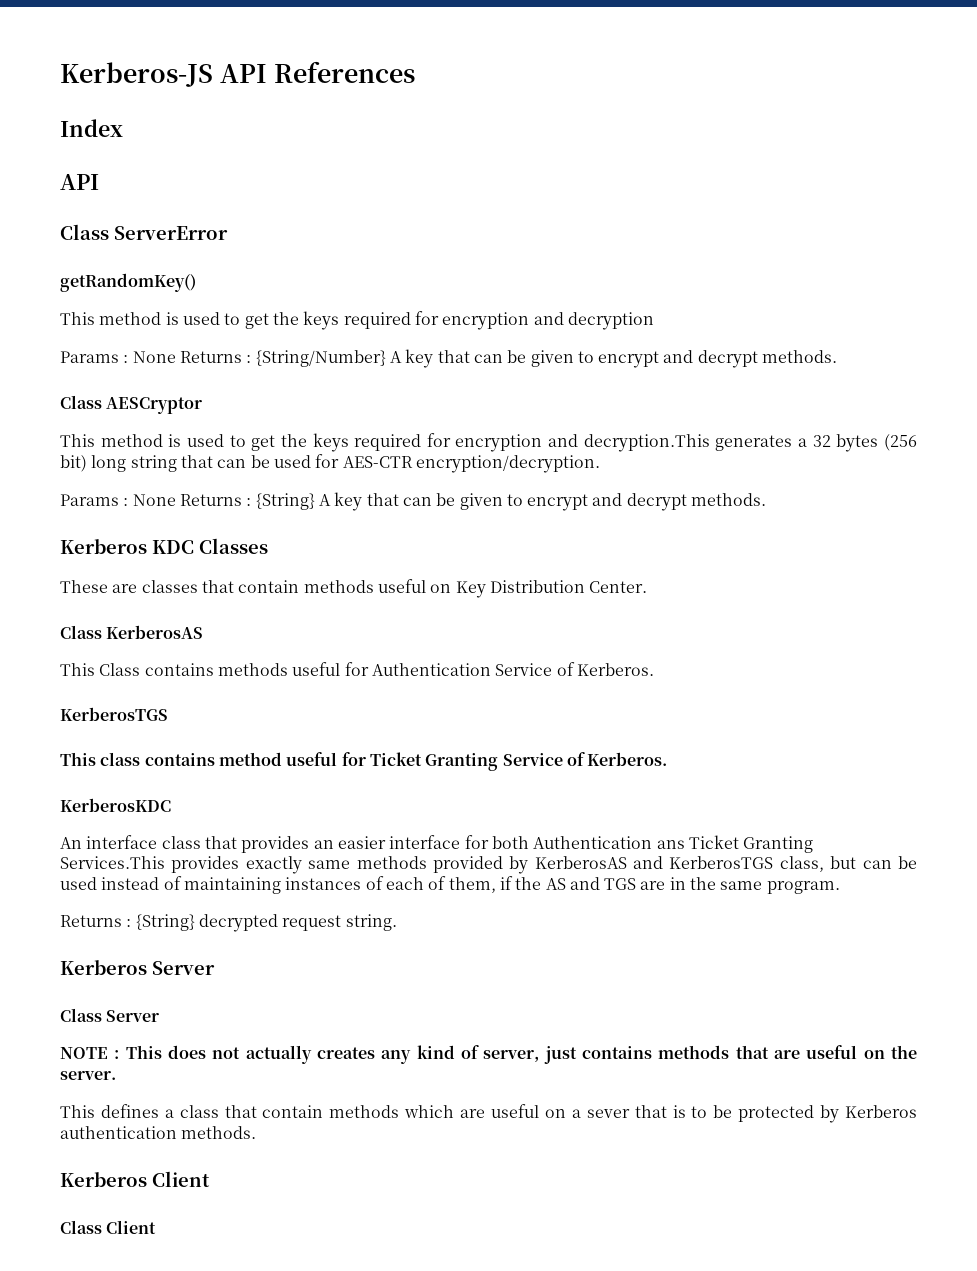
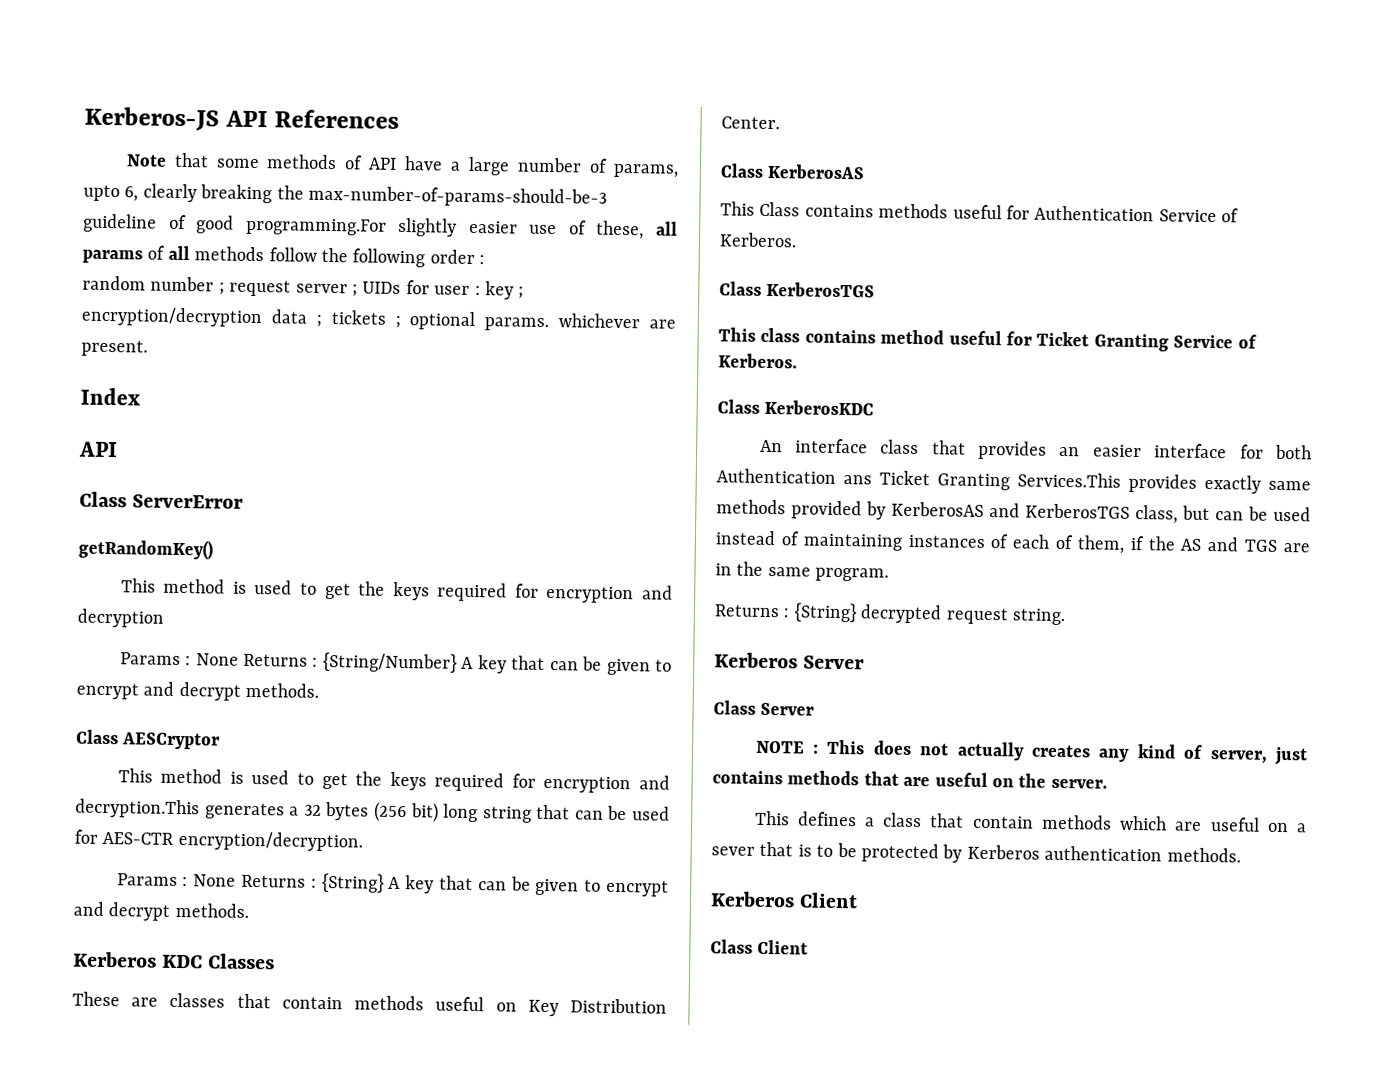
+ Note that some methods of API have a large number of params, upto 6, clearly breaking the max-number-of-params-should-be-3 guideline of good programming.For slightly easier use of these, all params of all methods follow the following order :
+ random number ; request server ; UIDs for user : key ; encryption/decryption data ; tickets ; optional params. whichever are present.
  This Class contains methods useful for Authentication Service of Kerberos.
- KerberosTGS
+ Class KerberosTGS
- KerberosKDC
+ Class KerberosKDC

